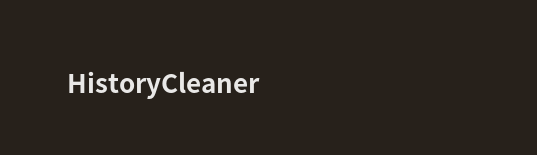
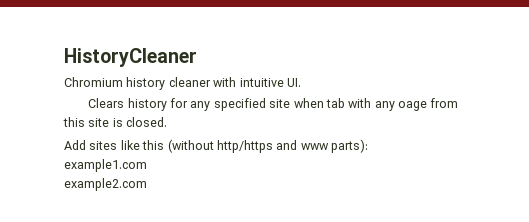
+ Chromium history cleaner with intuitive UI.
+ Clears history for any specified site when tab with any oage from this site is closed.
+ Add sites like this (without http/https and www parts):
+ example1.com
+ example2.com

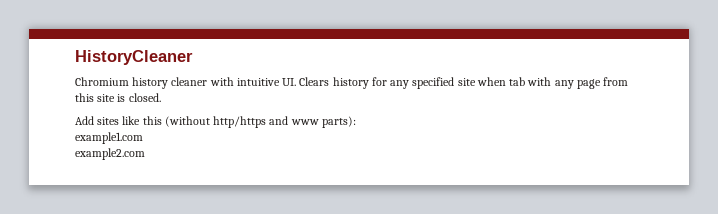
- Chromium history cleaner with intuitive UI.
- Clears history for any specified site when tab with any oage from this site is closed.
+ Chromium history cleaner with intuitive UI. Clears history for any specified site when tab with any page from this site is closed.

